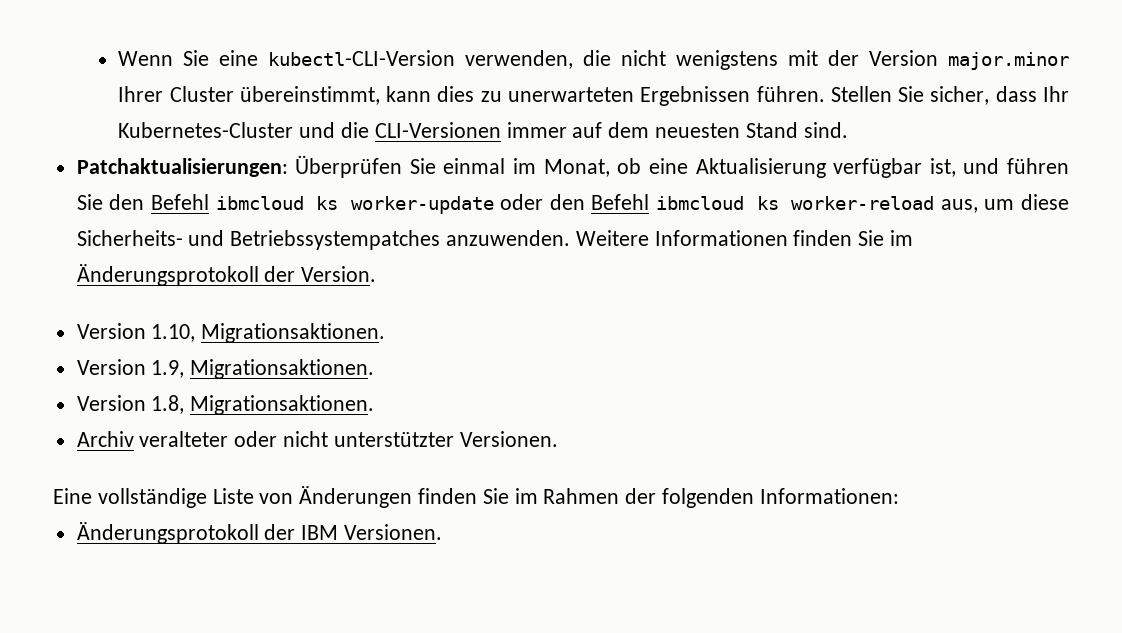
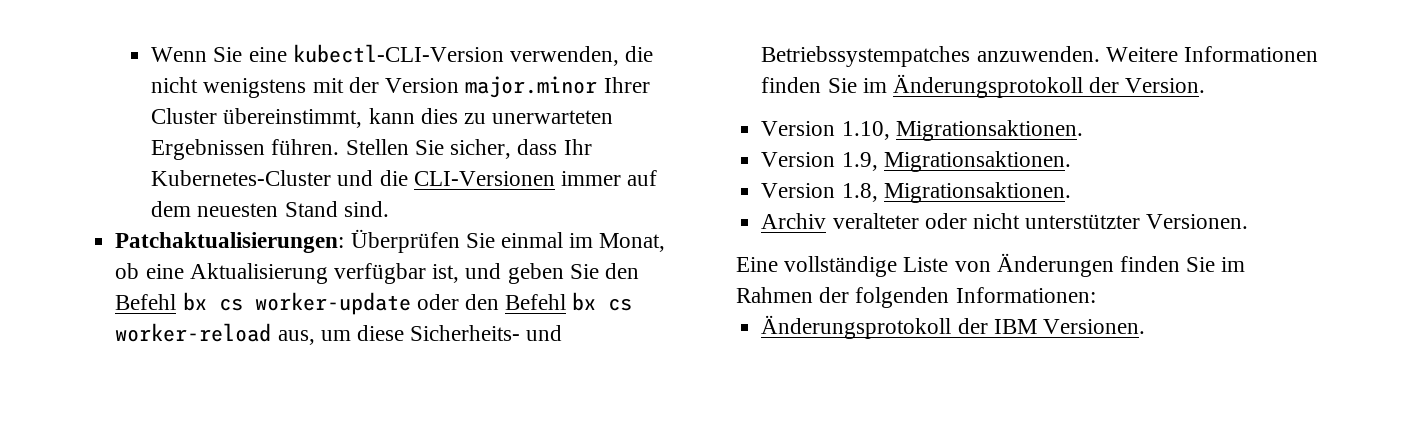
- Patchaktualisierungen: Überprüfen Sie einmal im Monat, ob eine Aktualisierung verfügbar ist, und führen Sie den Befehl ibmcloud ks worker-update oder den Befehl ibmcloud ks worker-reload aus, um diese Sicherheits- und Betriebssystempatches anzuwenden.
+ Patchaktualisierungen: Überprüfen Sie einmal im Monat, ob eine Aktualisierung verfügbar ist, und geben Sie den Befehl bx cs worker-update oder den Befehl bx cs worker-reload aus, um diese Sicherheits- und Betriebssystempatches anzuwenden.

